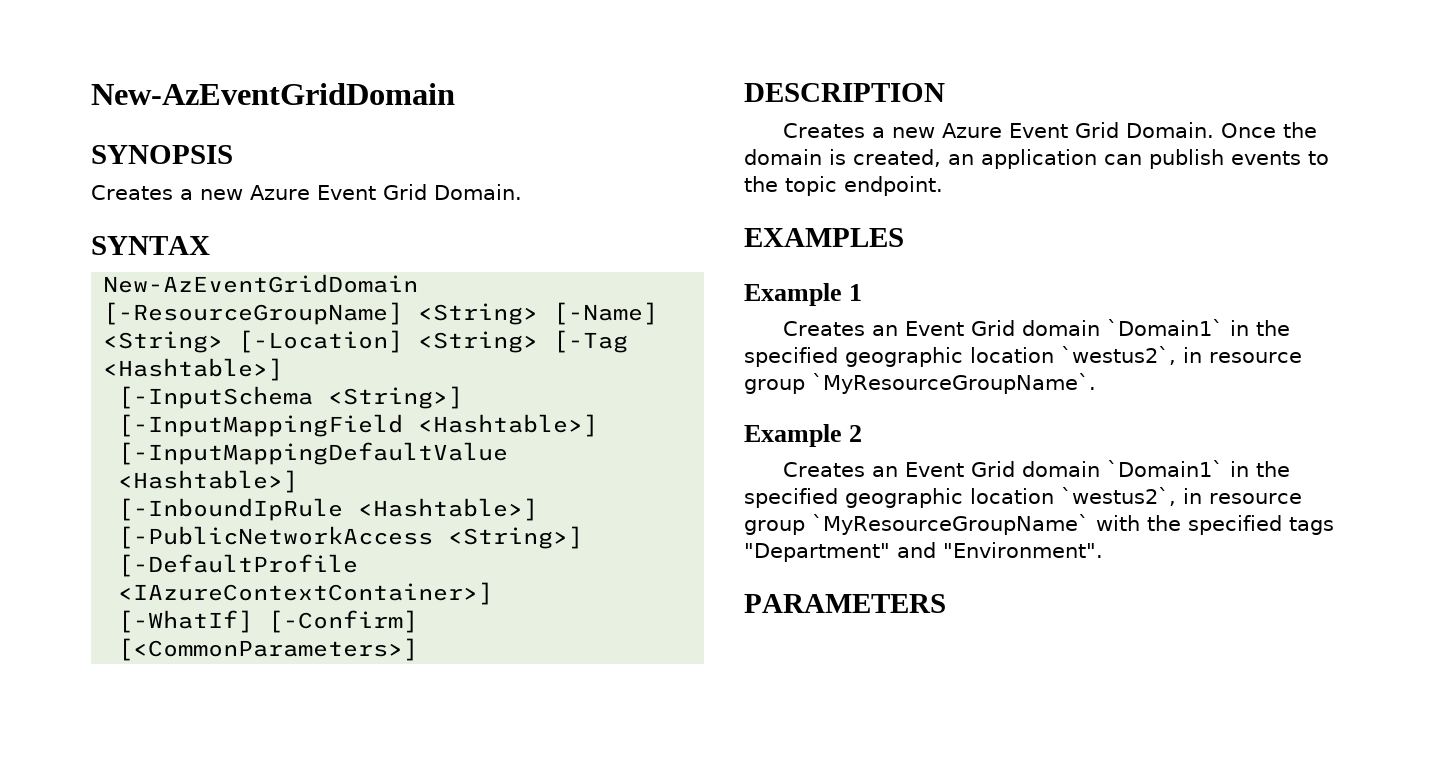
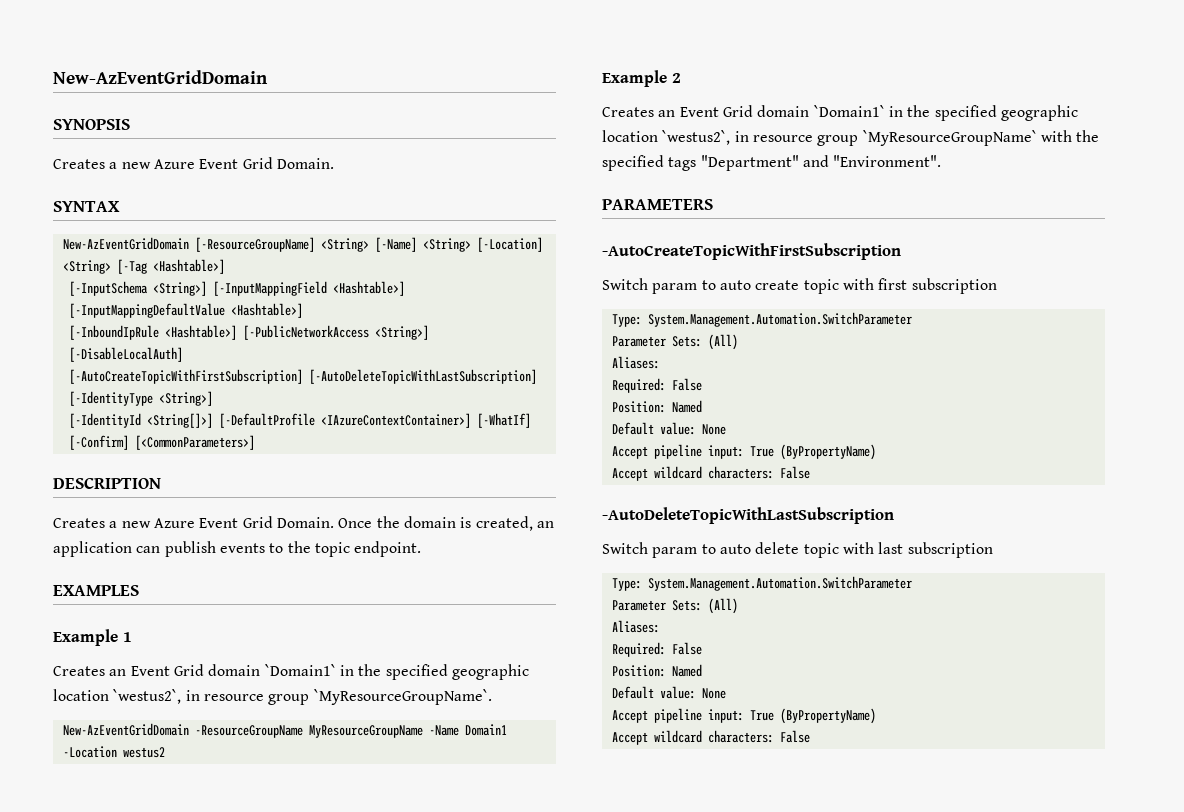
- [-InboundIpRule <Hashtable>] [-PublicNetworkAccess <String>] [-DefaultProfile <IAzureContextContainer>]
- [-WhatIf] [-Confirm] [<CommonParameters>]
+ [-InboundIpRule <Hashtable>] [-PublicNetworkAccess <String>] [-DisableLocalAuth]
+ [-AutoCreateTopicWithFirstSubscription] [-AutoDeleteTopicWithLastSubscription] [-IdentityType <String>]
+ [-IdentityId <String[]>] [-DefaultProfile <IAzureContextContainer>] [-WhatIf] [-Confirm] [<CommonParameters>]
+ New-AzEventGridDomain -ResourceGroupName MyResourceGroupName -Name Domain1 -Location westus2
+ -AutoCreateTopicWithFirstSubscription
+ Switch param to auto create topic with first subscription
+ Type: System.Management.Automation.SwitchParameter
+ Parameter Sets: (All)
+ Aliases:
+ Required: False
+ Position: Named
+ Default value: None
+ Accept pipeline input: True (ByPropertyName)
+ Accept wildcard characters: False
+ -AutoDeleteTopicWithLastSubscription
+ Switch param to auto delete topic with last subscription
+ Type: System.Management.Automation.SwitchParameter
+ Parameter Sets: (All)
+ Aliases:
+ Required: False
+ Position: Named
+ Default value: None
+ Accept pipeline input: True (ByPropertyName)
+ Accept wildcard characters: False

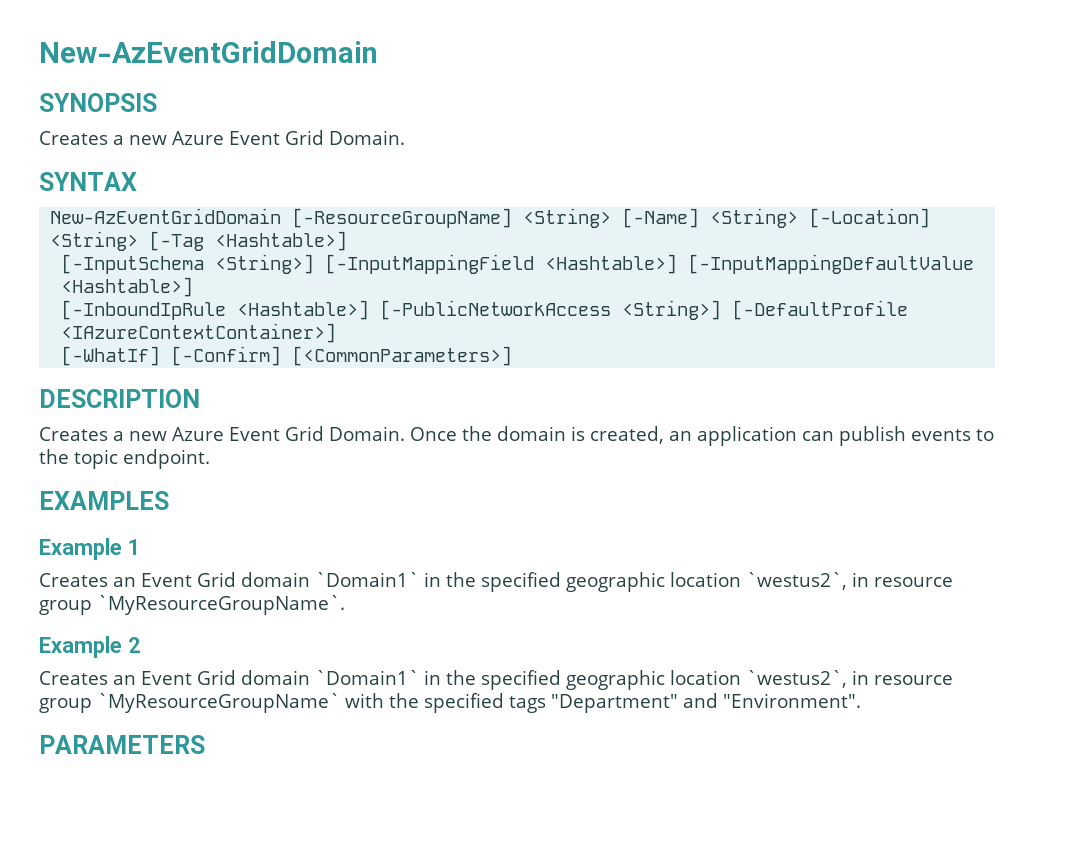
- [-InboundIpRule <Hashtable>] [-PublicNetworkAccess <String>] [-DisableLocalAuth]
- [-AutoCreateTopicWithFirstSubscription] [-AutoDeleteTopicWithLastSubscription] [-IdentityType <String>]
- [-IdentityId <String[]>] [-DefaultProfile <IAzureContextContainer>] [-WhatIf] [-Confirm] [<CommonParameters>]
+ [-InboundIpRule <Hashtable>] [-PublicNetworkAccess <String>] [-DefaultProfile <IAzureContextContainer>]
+ [-WhatIf] [-Confirm] [<CommonParameters>]
- New-AzEventGridDomain -ResourceGroupName MyResourceGroupName -Name Domain1 -Location westus2
- -AutoCreateTopicWithFirstSubscription
- Switch param to auto create topic with first subscription
- Type: System.Management.Automation.SwitchParameter
- Parameter Sets: (All)
- Aliases:
- Required: False
- Position: Named
- Default value: None
- Accept pipeline input: True (ByPropertyName)
- Accept wildcard characters: False
- -AutoDeleteTopicWithLastSubscription
- Switch param to auto delete topic with last subscription
- Type: System.Management.Automation.SwitchParameter
- Parameter Sets: (All)
- Aliases:
- Required: False
- Position: Named
- Default value: None
- Accept pipeline input: True (ByPropertyName)
- Accept wildcard characters: False

